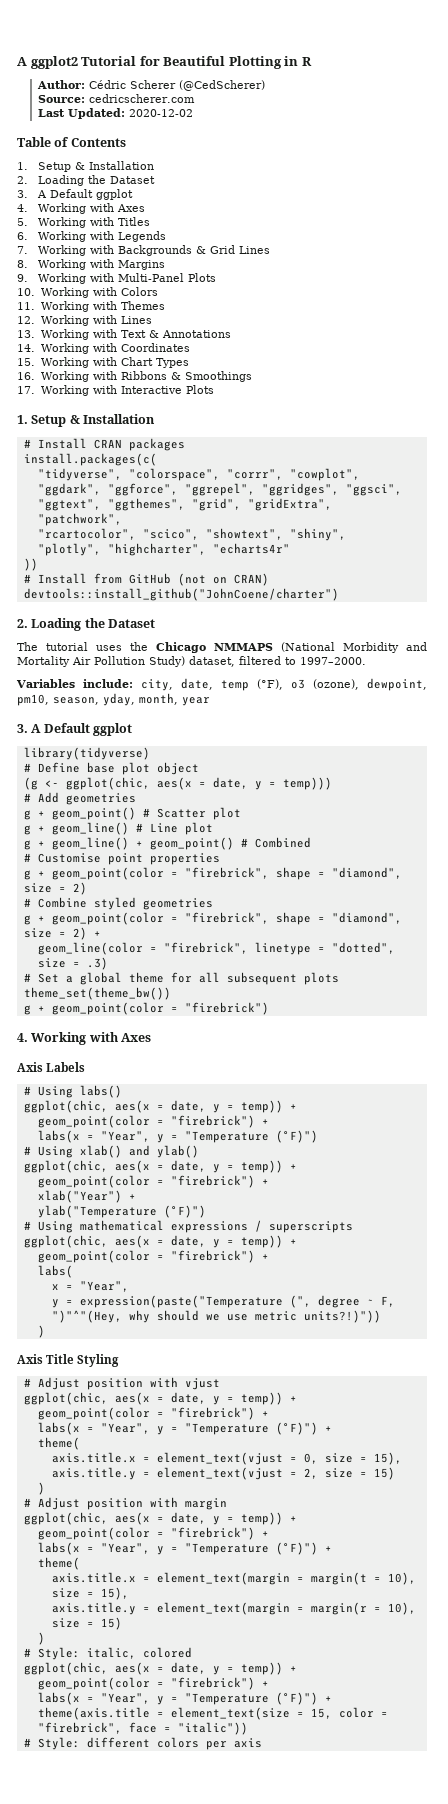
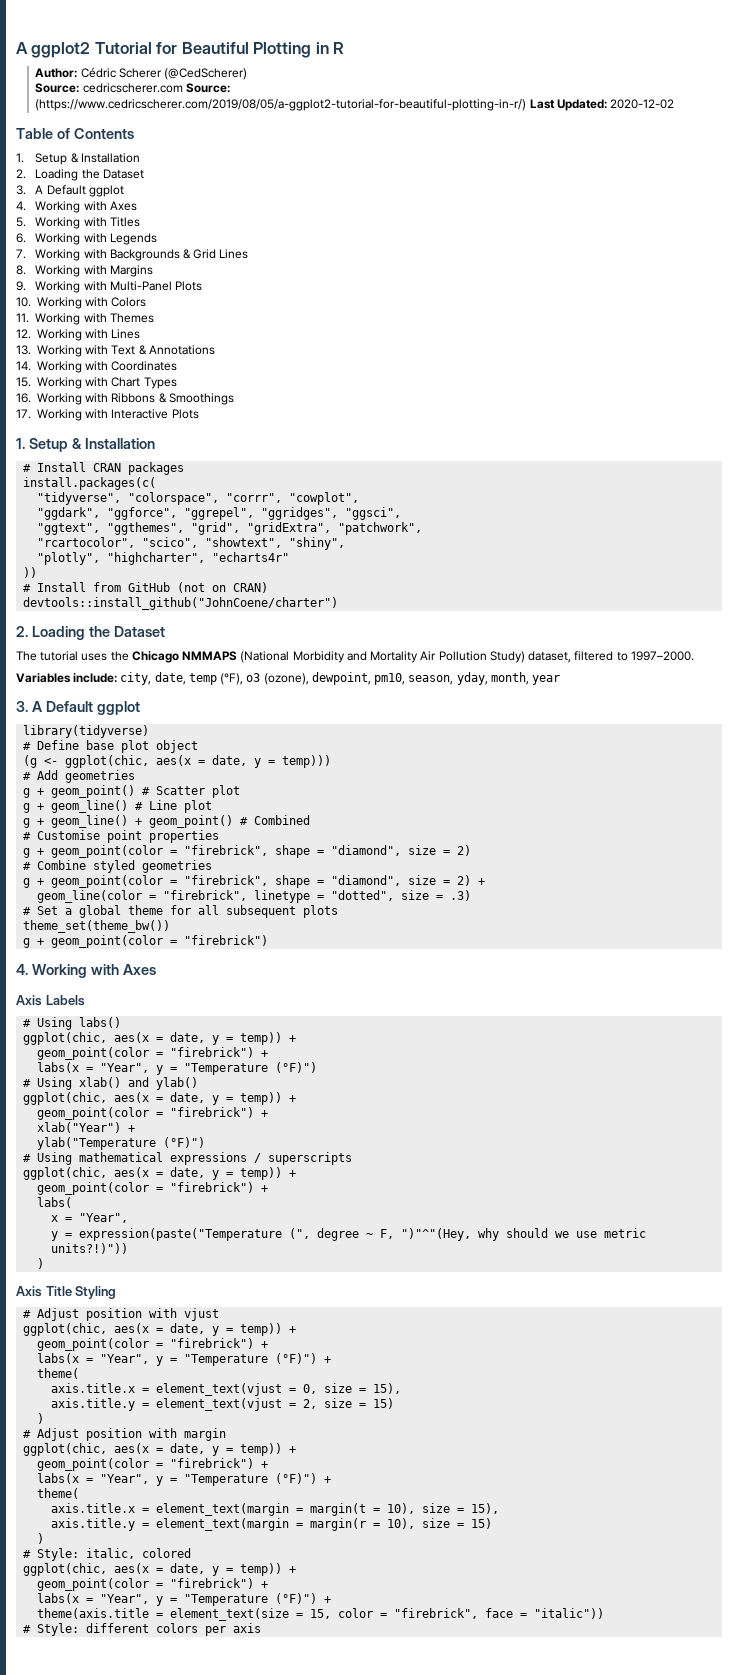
- Source: cedricscherer.com
- Last Updated: 2020-12-02
+ Source: cedricscherer.com Source: (https://www.cedricscherer.com/2019/08/05/a-ggplot2-tutorial-for-beautiful-plotting-in-r/) Last Updated: 2020-12-02

